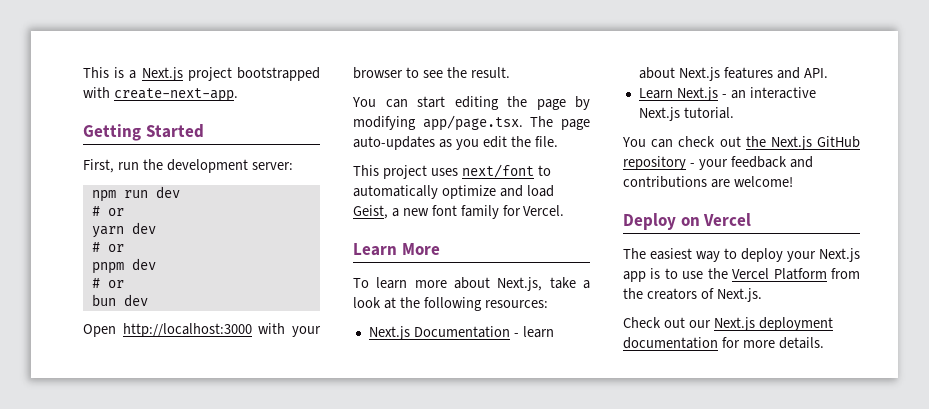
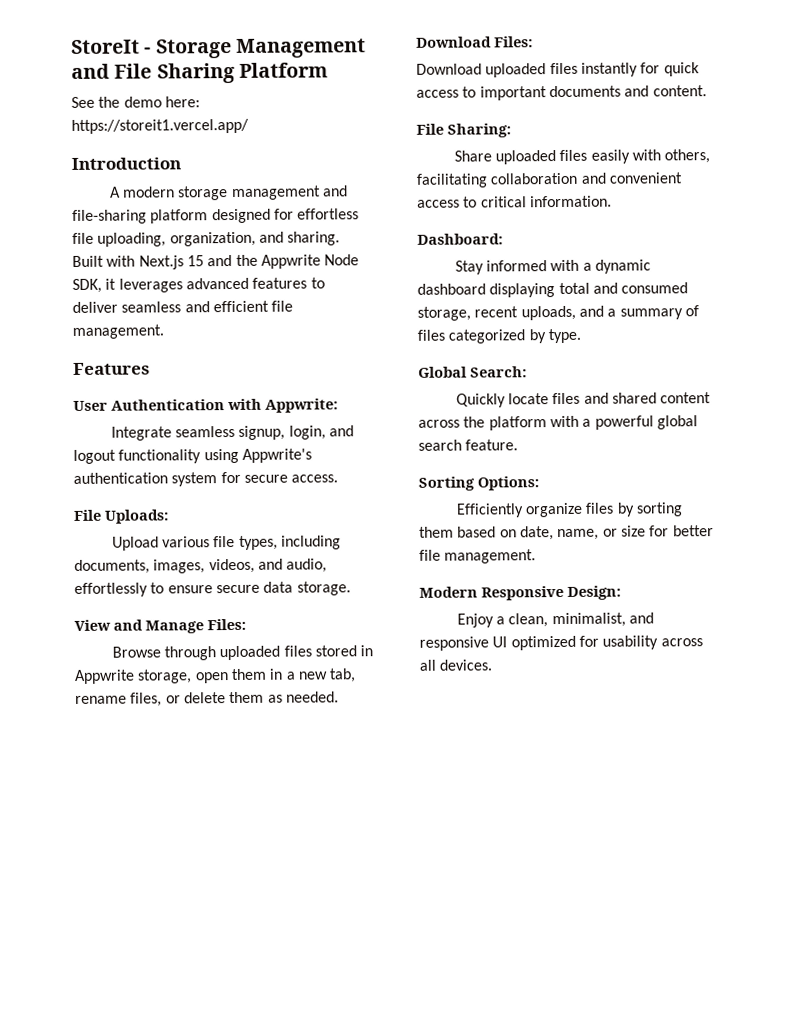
- This is a Next.js project bootstrapped with create-next-app.
- Getting Started
- First, run the development server:
- npm run dev
- # or
- yarn dev
- # or
- pnpm dev
- # or
- bun dev
- Open http://localhost:3000 with your browser to see the result.
- You can start editing the page by modifying app/page.tsx. The page auto-updates as you edit the file.
- This project uses next/font to automatically optimize and load Geist, a new font family for Vercel.
- Learn More
- To learn more about Next.js, take a look at the following resources:
- Next.js Documentation - learn about Next.js features and API.
- Learn Next.js - an interactive Next.js tutorial.
- You can check out the Next.js GitHub repository - your feedback and contributions are welcome!
- Deploy on Vercel
- The easiest way to deploy your Next.js app is to use the Vercel Platform from the creators of Next.js.
- Check out our Next.js deployment documentation for more details.
+ StoreIt - Storage Management and File Sharing Platform
+ See the demo here: https://storeit1.vercel.app/
+ Introduction
+ A modern storage management and file-sharing platform designed for effortless file uploading, organization, and sharing. Built with Next.js 15 and the Appwrite Node SDK, it leverages advanced features to deliver seamless and efficient file management.
+ Features
+ User Authentication with Appwrite:
+ Integrate seamless signup, login, and logout functionality using Appwrite's authentication system for secure access.
+ File Uploads:
+ Upload various file types, including documents, images, videos, and audio, effortlessly to ensure secure data storage.
+ View and Manage Files:
+ Browse through uploaded files stored in Appwrite storage, open them in a new tab, rename files, or delete them as needed.
+ Download Files:
+ Download uploaded files instantly for quick access to important documents and content.
+ File Sharing:
+ Share uploaded files easily with others, facilitating collaboration and convenient access to critical information.
+ Dashboard:
+ Stay informed with a dynamic dashboard displaying total and consumed storage, recent uploads, and a summary of files categorized by type.
+ Global Search:
+ Quickly locate files and shared content across the platform with a powerful global search feature.
+ Sorting Options:
+ Efficiently organize files by sorting them based on date, name, or size for better file management.
+ Modern Responsive Design:
+ Enjoy a clean, minimalist, and responsive UI optimized for usability across all devices.

